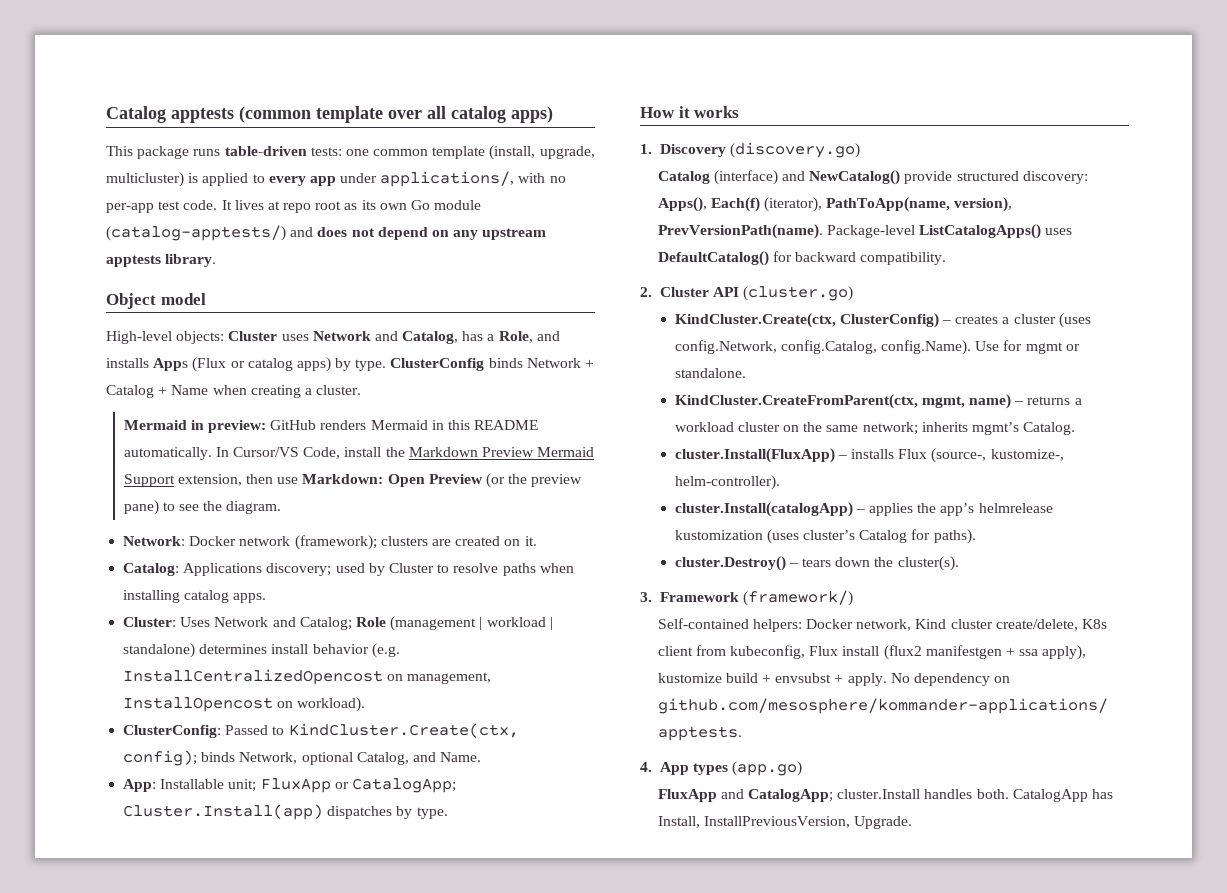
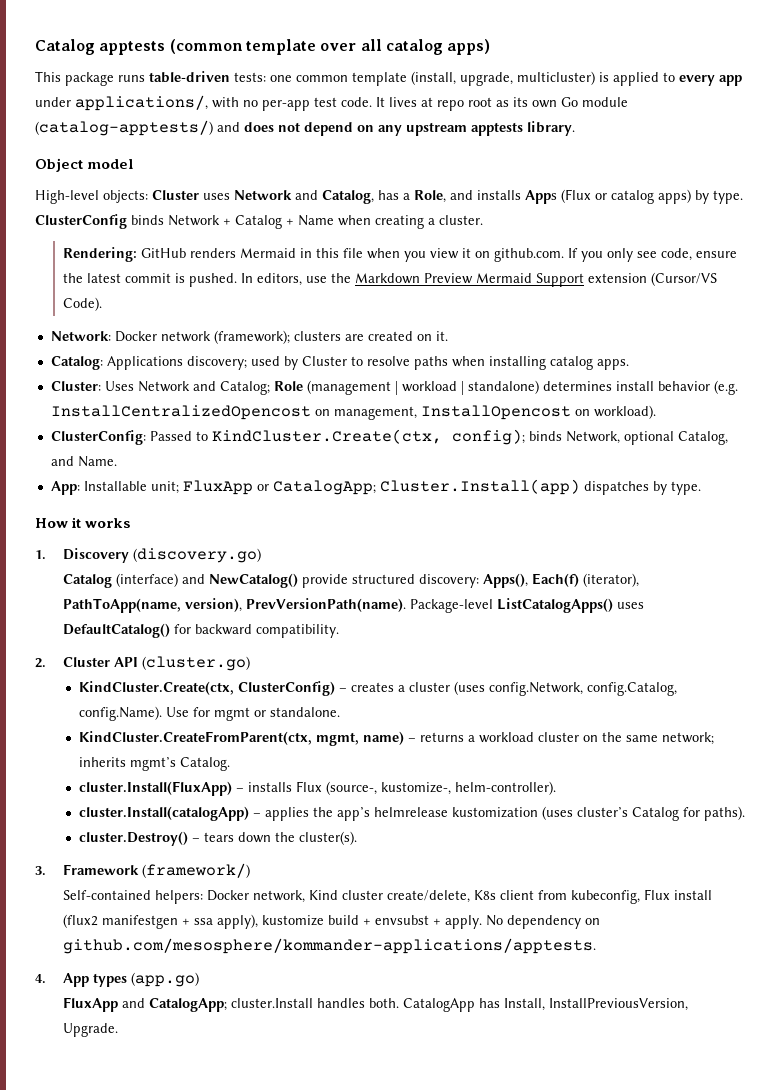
- Mermaid in preview: GitHub renders Mermaid in this README automatically. In Cursor/VS Code, install the Markdown Preview Mermaid Support extension, then use Markdown: Open Preview (or the preview pane) to see the diagram.
+ Rendering: GitHub renders Mermaid in this file when you view it on github.com. If you only see code, ensure the latest commit is pushed. In editors, use the Markdown Preview Mermaid Support extension (Cursor/VS Code).

